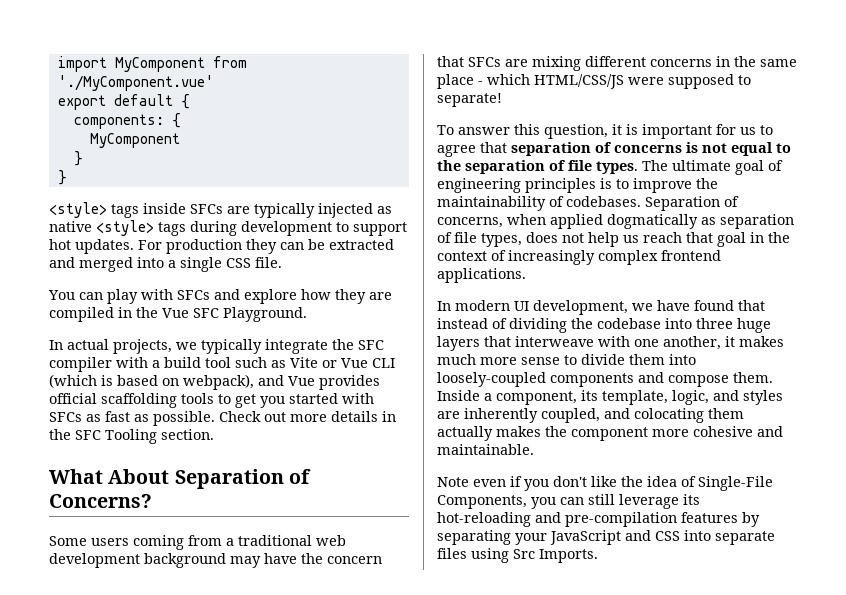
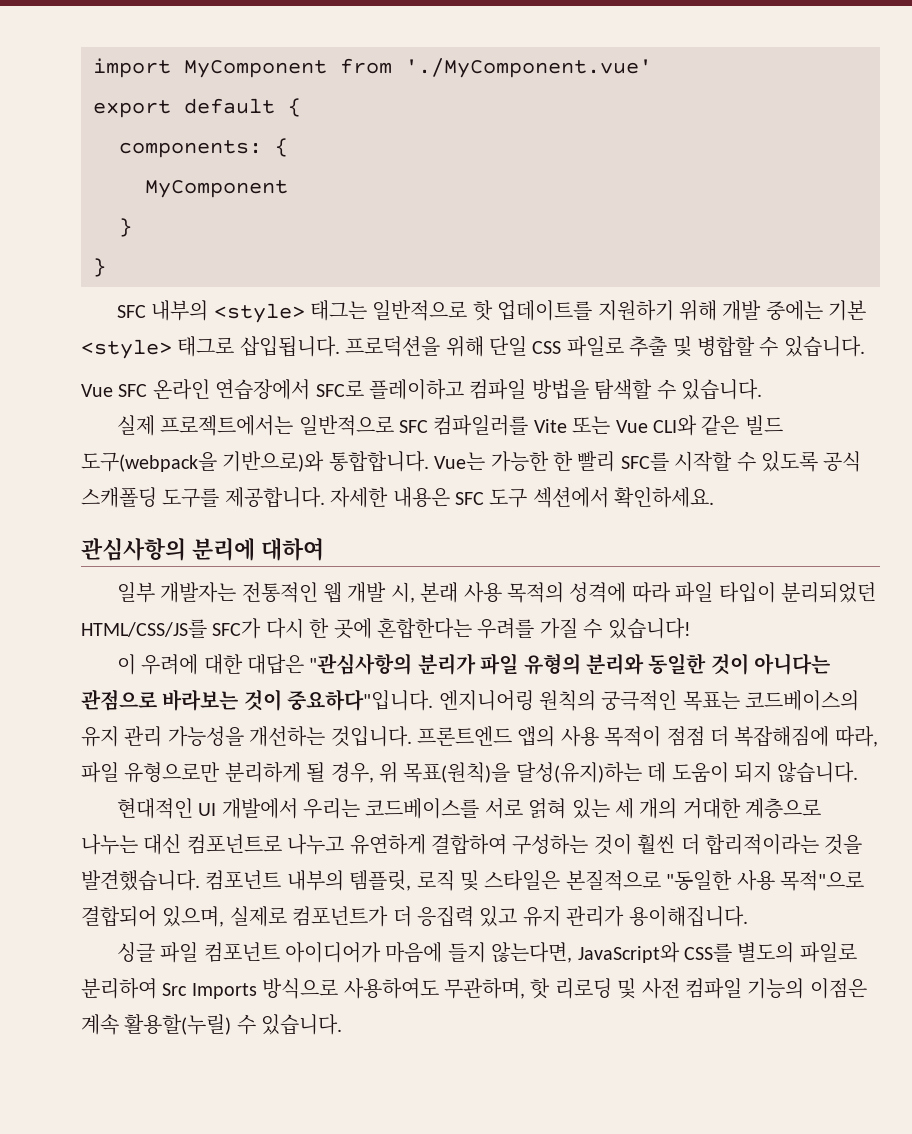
- <style> tags inside SFCs are typically injected as native <style> tags during development to support hot updates. For production they can be extracted and merged into a single CSS file.
- You can play with SFCs and explore how they are compiled in the Vue SFC Playground.
- In actual projects, we typically integrate the SFC compiler with a build tool such as Vite or Vue CLI (which is based on webpack), and Vue provides official scaffolding tools to get you started with SFCs as fast as possible. Check out more details in the SFC Tooling section.
- What About Separation of Concerns?
- Some users coming from a traditional web development background may have the concern that SFCs are mixing different concerns in the same place - which HTML/CSS/JS were supposed to separate!
- To answer this question, it is important for us to agree that separation of concerns is not equal to the separation of file types. The ultimate goal of engineering principles is to improve the maintainability of codebases. Separation of concerns, when applied dogmatically as separation of file types, does not help us reach that goal in the context of increasingly complex frontend applications.
- In modern UI development, we have found that instead of dividing the codebase into three huge layers that interweave with one another, it makes much more sense to divide them into loosely-coupled components and compose them. Inside a component, its template, logic, and styles are inherently coupled, and colocating them actually makes the component more cohesive and maintainable.
- Note even if you don't like the idea of Single-File Components, you can still leverage its hot-reloading and pre-compilation features by separating your JavaScript and CSS into separate files using Src Imports.
+ SFC 내부의 <style> 태그는 일반적으로 핫 업데이트를 지원하기 위해 개발 중에는 기본 <style> 태그로 삽입됩니다. 프로덕션을 위해 단일 CSS 파일로 추출 및 병합할 수 있습니다.
+ Vue SFC 온라인 연습장에서 SFC로 플레이하고 컴파일 방법을 탐색할 수 있습니다.
+ 실제 프로젝트에서는 일반적으로 SFC 컴파일러를 Vite 또는 Vue CLI와 같은 빌드 도구(webpack을 기반으로)와 통합합니다. Vue는 가능한 한 빨리 SFC를 시작할 수 있도록 공식 스캐폴딩 도구를 제공합니다. 자세한 내용은 SFC 도구 섹션에서 확인하세요.
+ 관심사항의 분리에 대하여
+ 일부 개발자는 전통적인 웹 개발 시, 본래 사용 목적의 성격에 따라 파일 타입이 분리되었던 HTML/CSS/JS를 SFC가 다시 한 곳에 혼합한다는 우려를 가질 수 있습니다!
+ 이 우려에 대한 대답은 "관심사항의 분리가 파일 유형의 분리와 동일한 것이 아니다는 관점으로 바라보는 것이 중요하다"입니다. 엔지니어링 원칙의 궁극적인 목표는 코드베이스의 유지 관리 가능성을 개선하는 것입니다. 프론트엔드 앱의 사용 목적이 점점 더 복잡해짐에 따라, 파일 유형으로만 분리하게 될 경우, 위 목표(원칙)을 달성(유지)하는 데 도움이 되지 않습니다.
+ 현대적인 UI 개발에서 우리는 코드베이스를 서로 얽혀 있는 세 개의 거대한 계층으로 나누는 대신 컴포넌트로 나누고 유연하게 결합하여 구성하는 것이 훨씬 더 합리적이라는 것을 발견했습니다. 컴포넌트 내부의 템플릿, 로직 및 스타일은 본질적으로 "동일한 사용 목적"으로 결합되어 있으며, 실제로 컴포넌트가 더 응집력 있고 유지 관리가 용이해집니다.
+ 싱글 파일 컴포넌트 아이디어가 마음에 들지 않는다면, JavaScript와 CSS를 별도의 파일로 분리하여 Src Imports 방식으로 사용하여도 무관하며, 핫 리로딩 및 사전 컴파일 기능의 이점은 계속 활용할(누릴) 수 있습니다.

